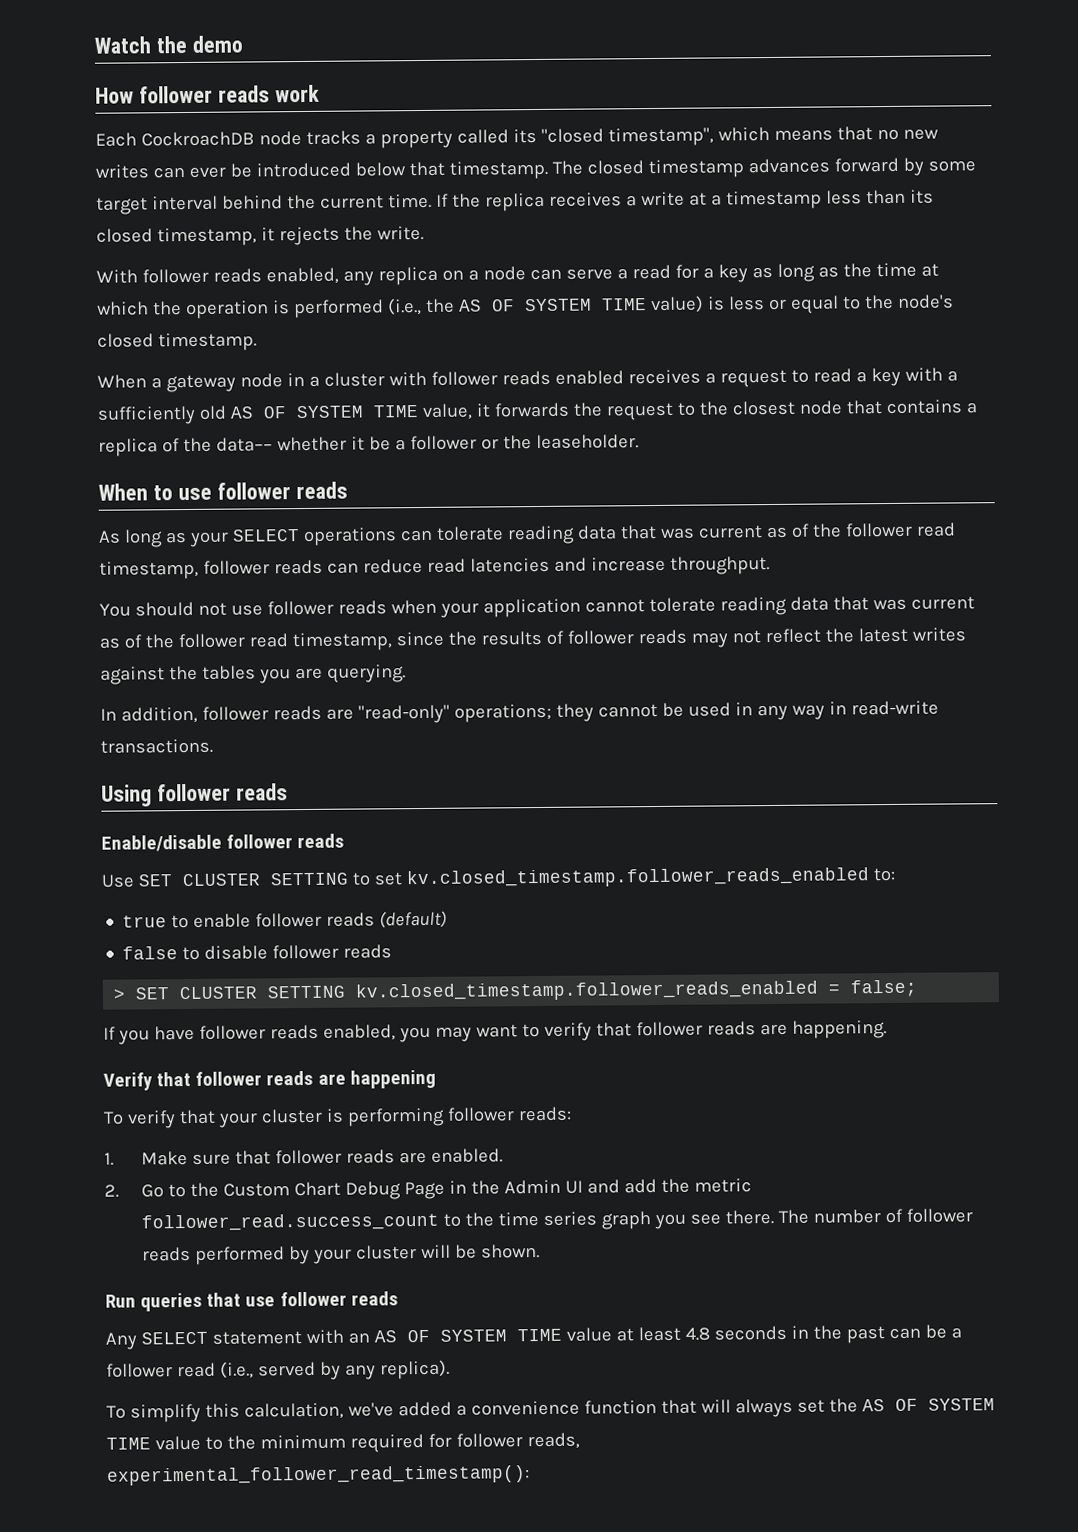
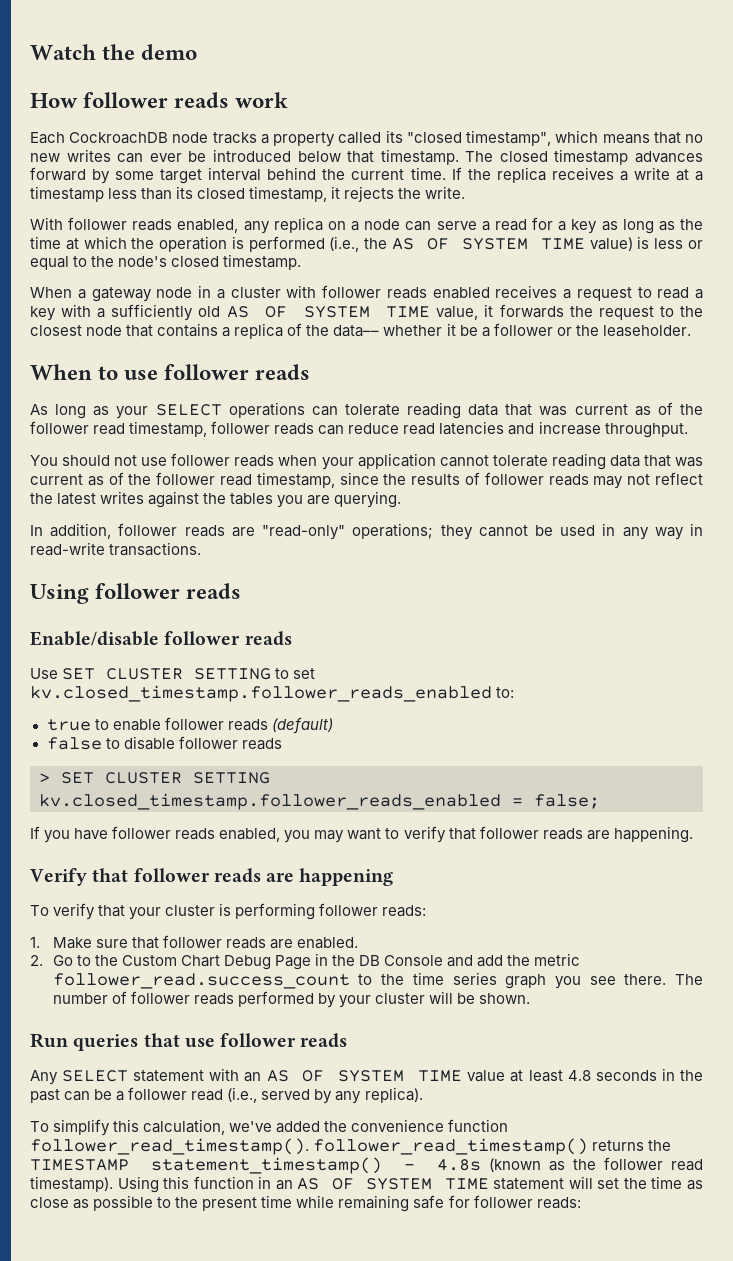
- 2. Go to the Custom Chart Debug Page in the Admin UI and add the metric follower_read.success_count to the time series graph you see there.
+ 2. Go to the Custom Chart Debug Page in the DB Console and add the metric follower_read.success_count to the time series graph you see there.
- To simplify this calculation, we've added a convenience function that will always set the AS OF SYSTEM TIME value to the minimum required for follower reads, experimental_follower_read_timestamp():
+ To simplify this calculation, we've added the convenience function follower_read_timestamp(). follower_read_timestamp() returns the TIMESTAMP statement_timestamp() - 4.8s (known as the follower read timestamp). Using this function in an AS OF SYSTEM TIME statement will set the time as close as possible to the present time while remaining safe for follower reads:

